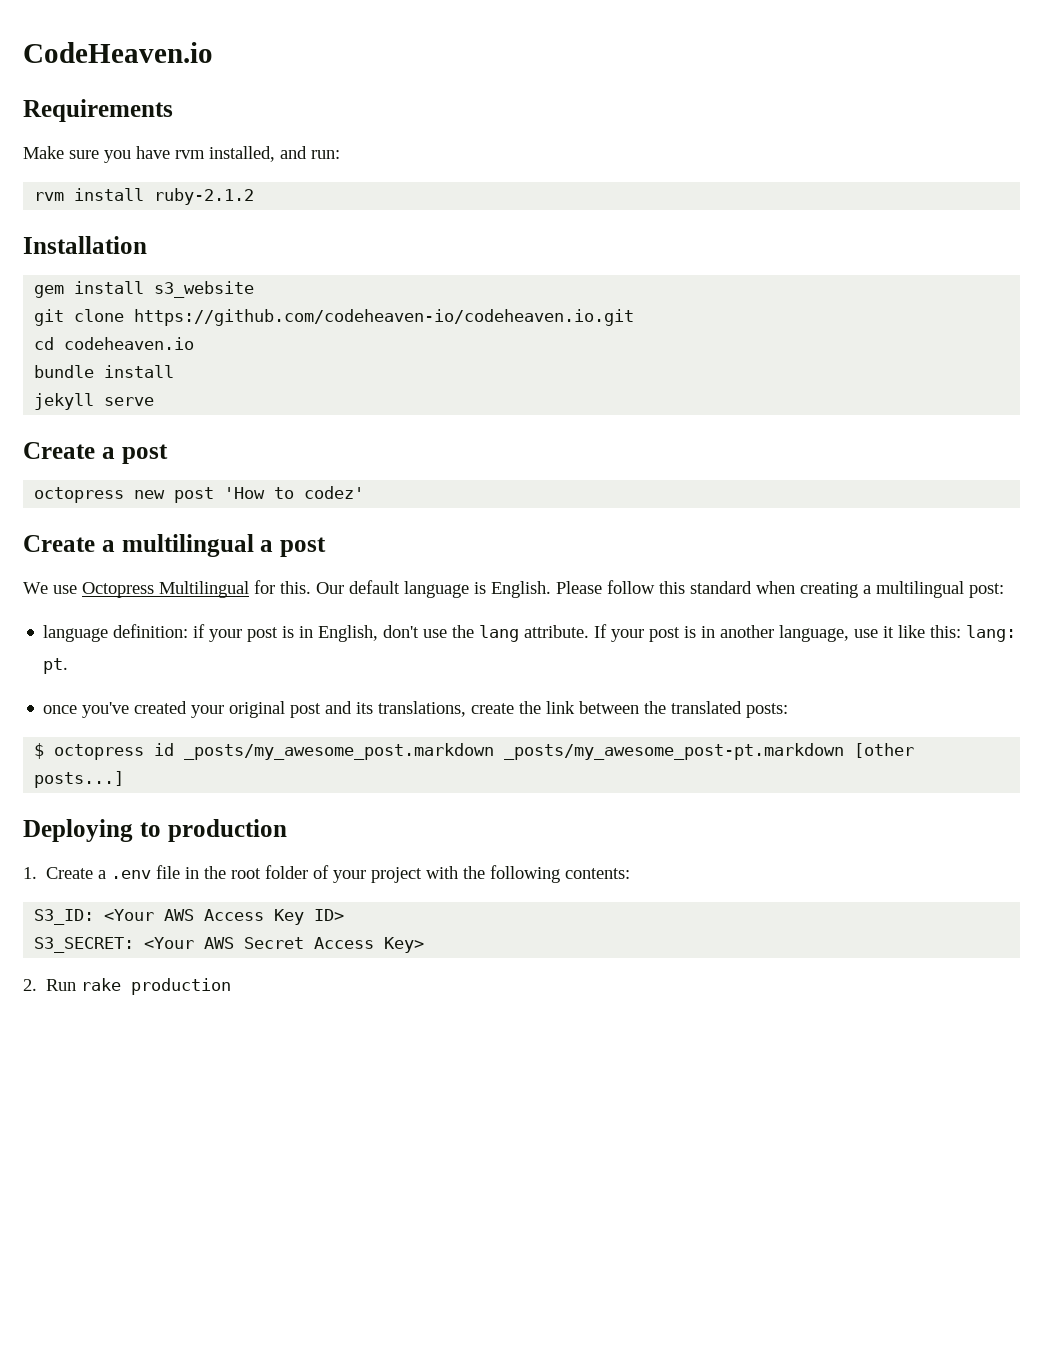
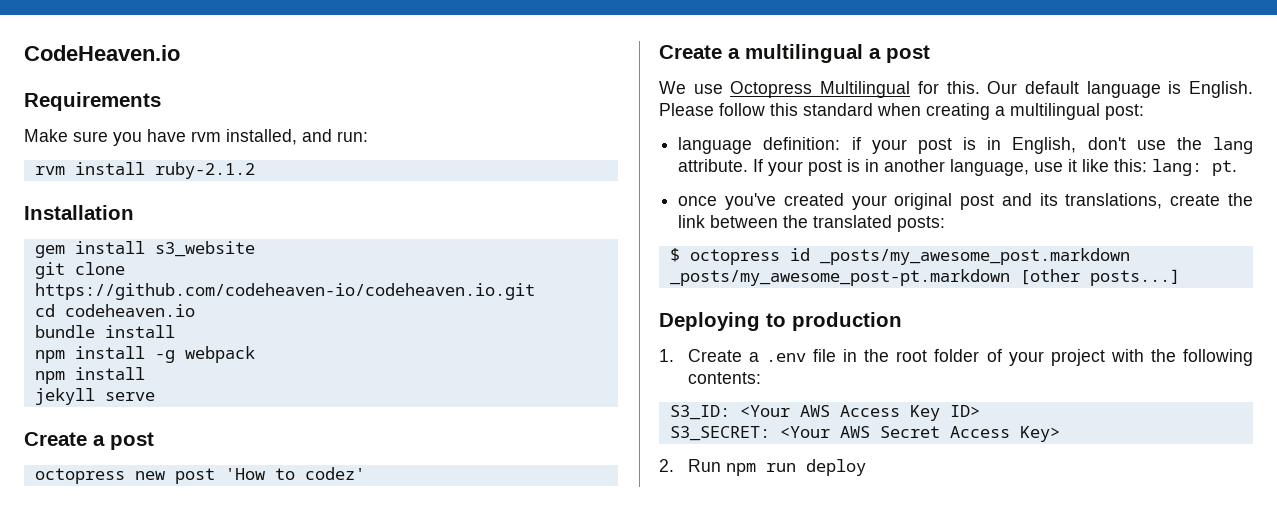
+ npm install -g webpack
+ npm install
- 2. Run rake production
+ 2. Run npm run deploy

